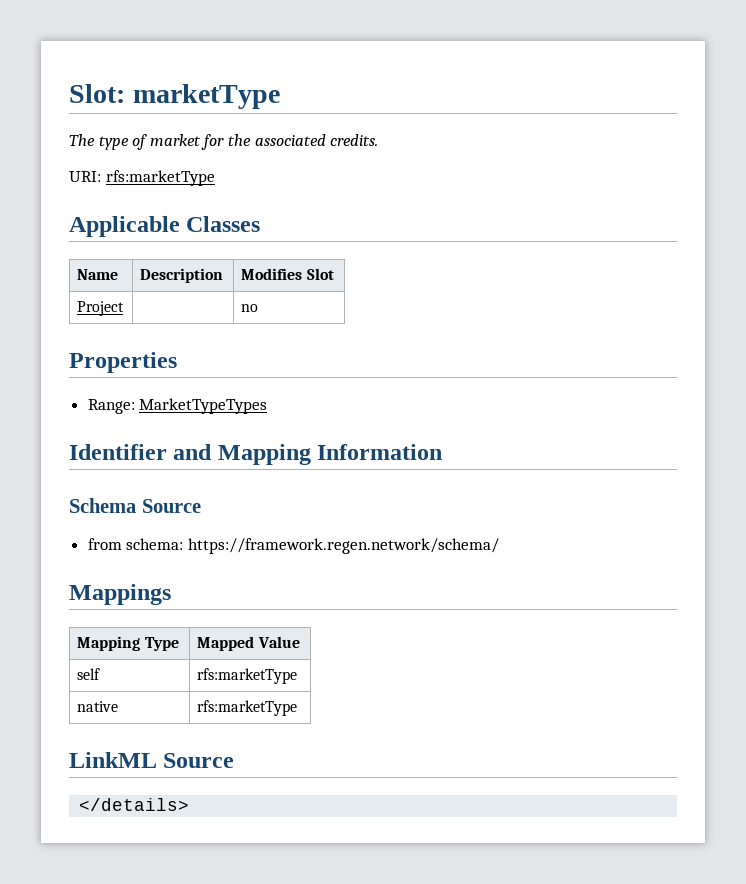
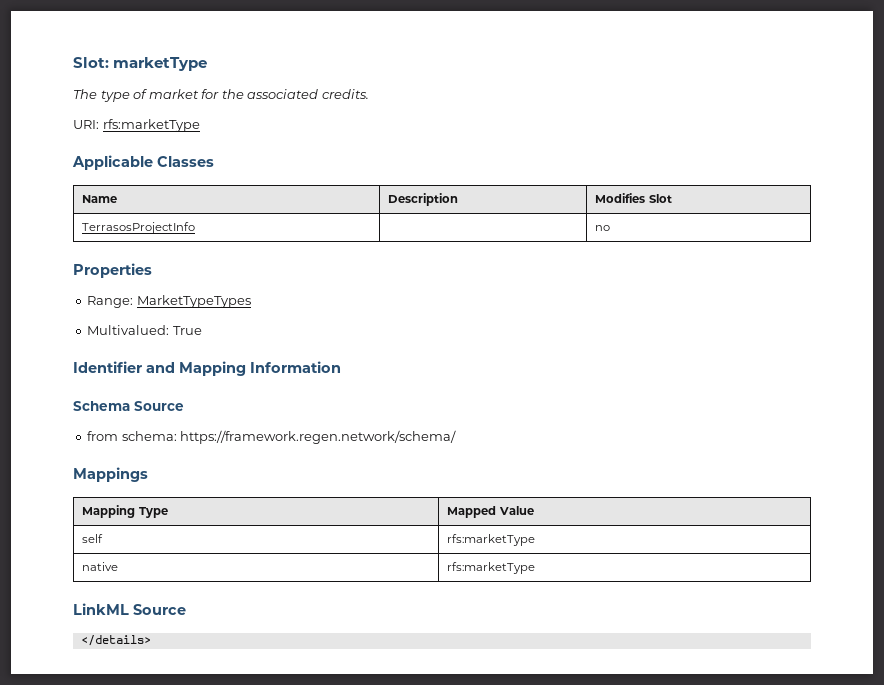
- Project | | no
+ TerrasosProjectInfo | | no
+ Multivalued: True

